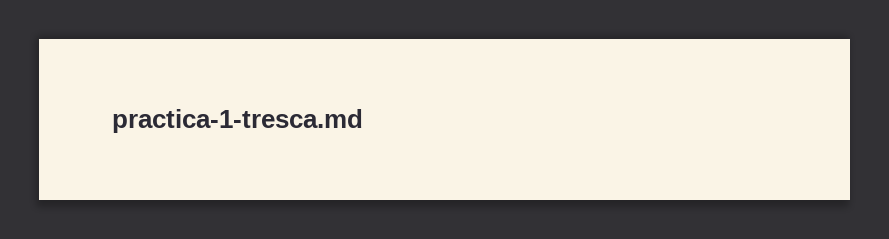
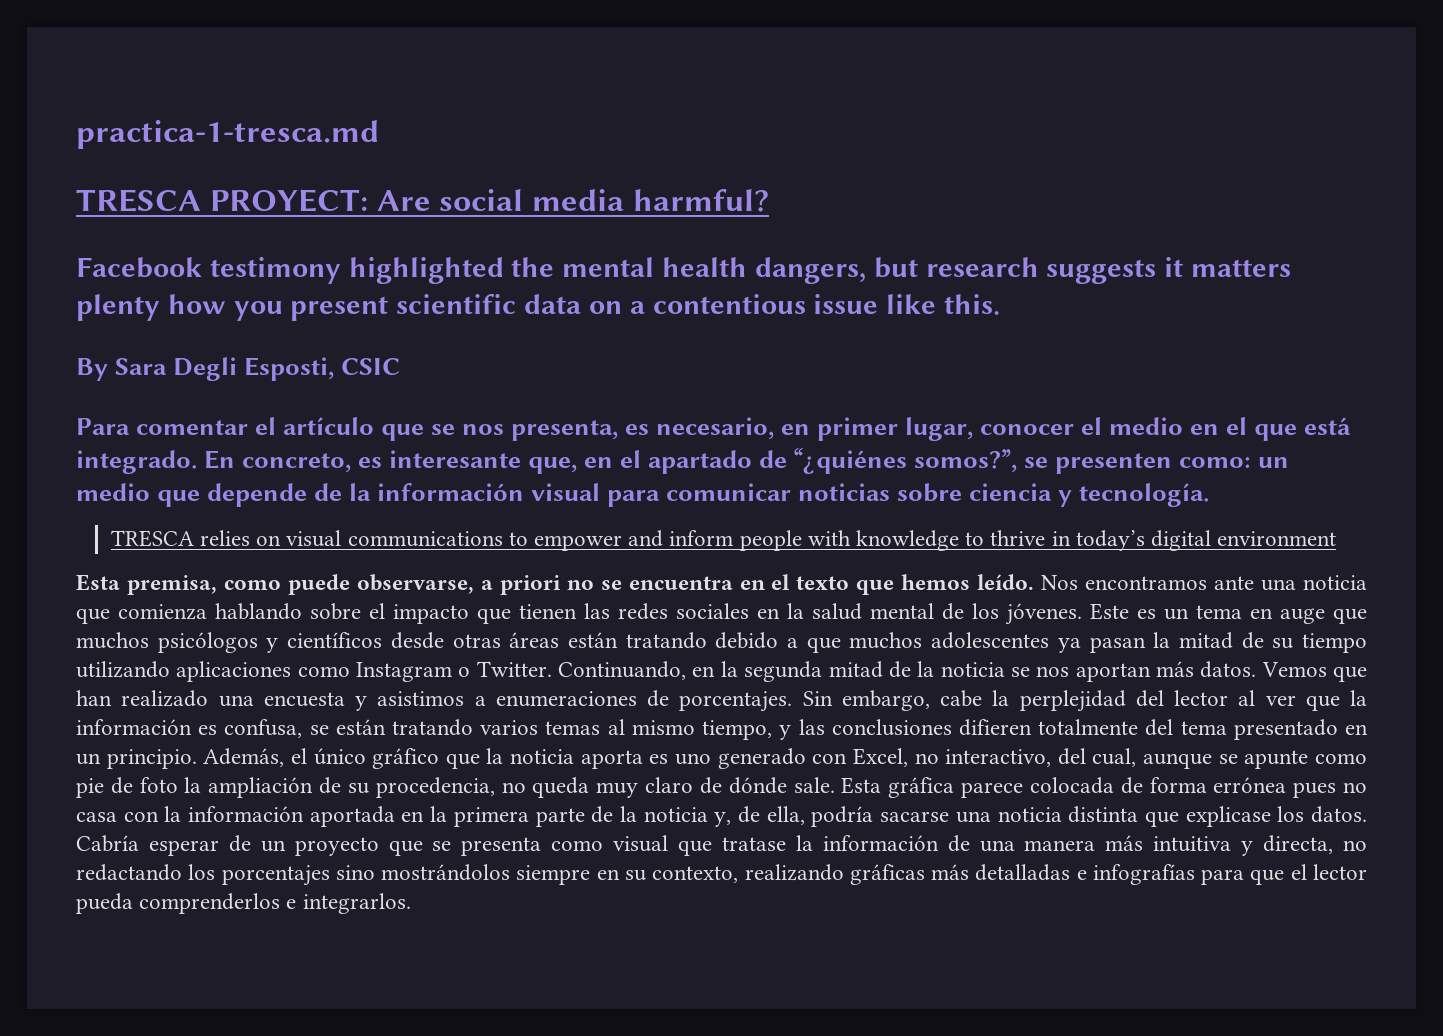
+ TRESCA PROYECT: Are social media harmful?
+ Facebook testimony highlighted the mental health dangers, but research suggests it matters plenty how you present scientific data on a contentious issue like this.
+ By Sara Degli Esposti, CSIC
+ Para comentar el artículo que se nos presenta, es necesario, en primer lugar, conocer el medio en el que está integrado. En concreto, es interesante que, en el apartado de “¿quiénes somos?”, se presenten como: un medio que depende de la información visual para comunicar noticias sobre ciencia y tecnología.
+ TRESCA relies on visual communications to empower and inform people with knowledge to thrive in today’s digital environment
+ Esta premisa, como puede observarse, a priori no se encuentra en el texto que hemos leído. Nos encontramos ante una noticia que comienza hablando sobre el impacto que tienen las redes sociales en la salud mental de los jóvenes. Este es un tema en auge que muchos psicólogos y científicos desde otras áreas están tratando debido a que muchos adolescentes ya pasan la mitad de su tiempo utilizando aplicaciones como Instagram o Twitter. Continuando, en la segunda mitad de la noticia se nos aportan más datos. Vemos que han realizado una encuesta y asistimos a enumeraciones de porcentajes. Sin embargo, cabe la perplejidad del lector al ver que la información es confusa, se están tratando varios temas al mismo tiempo, y las conclusiones difieren totalmente del tema presentado en un principio. Además, el único gráfico que la noticia aporta es uno generado con Excel, no interactivo, del cual, aunque se apunte como pie de foto la ampliación de su procedencia, no queda muy claro de dónde sale. Esta gráfica parece colocada de forma errónea pues no casa con la información aportada en la primera parte de la noticia y, de ella, podría sacarse una noticia distinta que explicase los datos. Cabría esperar de un proyecto que se presenta como visual que tratase la información de una manera más intuitiva y directa, no redactando los porcentajes sino mostrándolos siempre en su contexto, realizando gráficas más detalladas e infografías para que el lector pueda comprenderlos e integrarlos.

